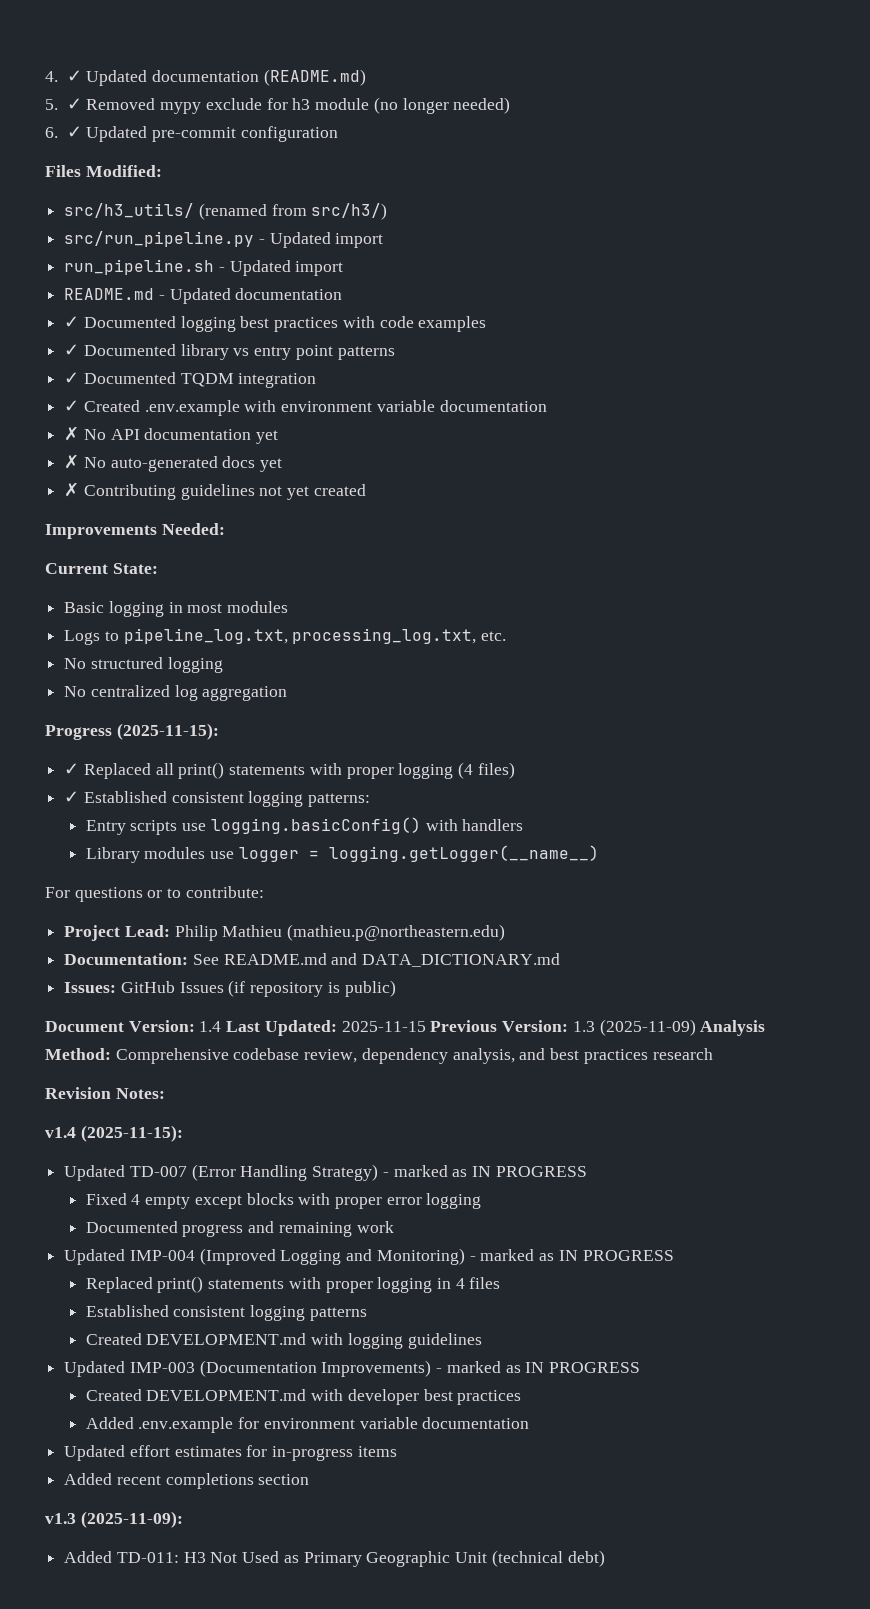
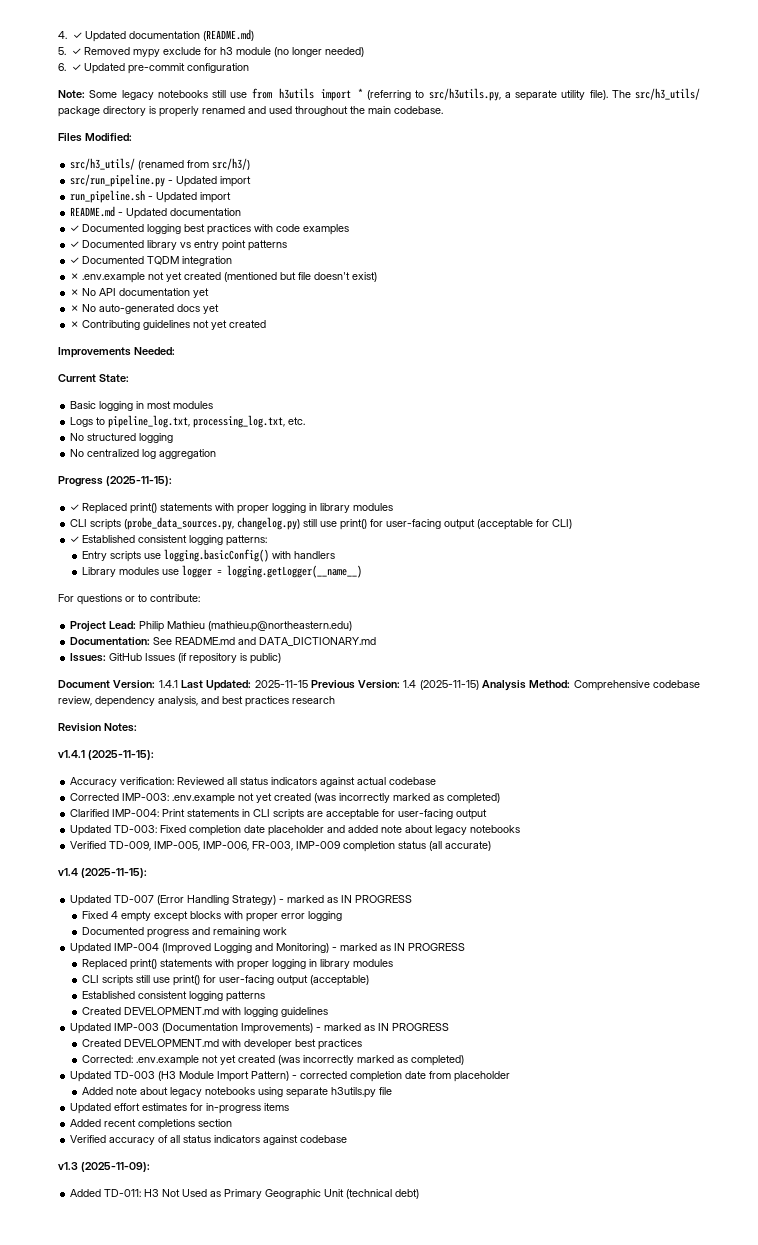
+ Note: Some legacy notebooks still use from h3utils import * (referring to src/h3utils.py, a separate utility file). The src/h3_utils/ package directory is properly renamed and used throughout the main codebase.
- ✓ Created .env.example with environment variable documentation
+ ✗ .env.example not yet created (mentioned but file doesn't exist)
- ✓ Replaced all print() statements with proper logging (4 files)
+ ✓ Replaced print() statements with proper logging in library modules
+ CLI scripts (probe_data_sources.py, changelog.py) still use print() for user-facing output (acceptable for CLI)
- Document Version: 1.4 Last Updated: 2025-11-15 Previous Version: 1.3 (2025-11-09) Analysis Method: Comprehensive codebase review, dependency analysis, and best practices research
+ Document Version: 1.4.1 Last Updated: 2025-11-15 Previous Version: 1.4 (2025-11-15) Analysis Method: Comprehensive codebase review, dependency analysis, and best practices research
+ v1.4.1 (2025-11-15):
+ Accuracy verification: Reviewed all status indicators against actual codebase
+ Corrected IMP-003: .env.example not yet created (was incorrectly marked as completed)
+ Clarified IMP-004: Print statements in CLI scripts are acceptable for user-facing output
+ Updated TD-003: Fixed completion date placeholder and added note about legacy notebooks
+ Verified TD-009, IMP-005, IMP-006, FR-003, IMP-009 completion status (all accurate)
  Updated IMP-004 (Improved Logging and Monitoring) - marked as IN PROGRESS
- Replaced print() statements with proper logging in 4 files
+ Replaced print() statements with proper logging in library modules
+ CLI scripts still use print() for user-facing output (acceptable)
- Added .env.example for environment variable documentation
+ Corrected: .env.example not yet created (was incorrectly marked as completed)
+ Updated TD-003 (H3 Module Import Pattern) - corrected completion date from placeholder
+ Added note about legacy notebooks using separate h3utils.py file
+ Verified accuracy of all status indicators against codebase

